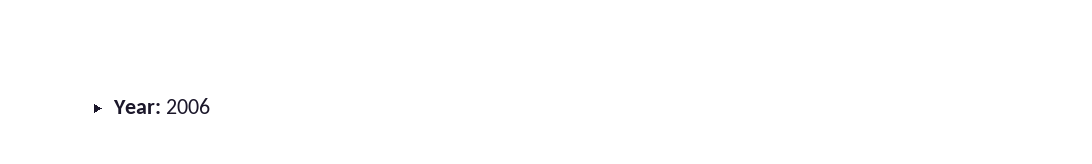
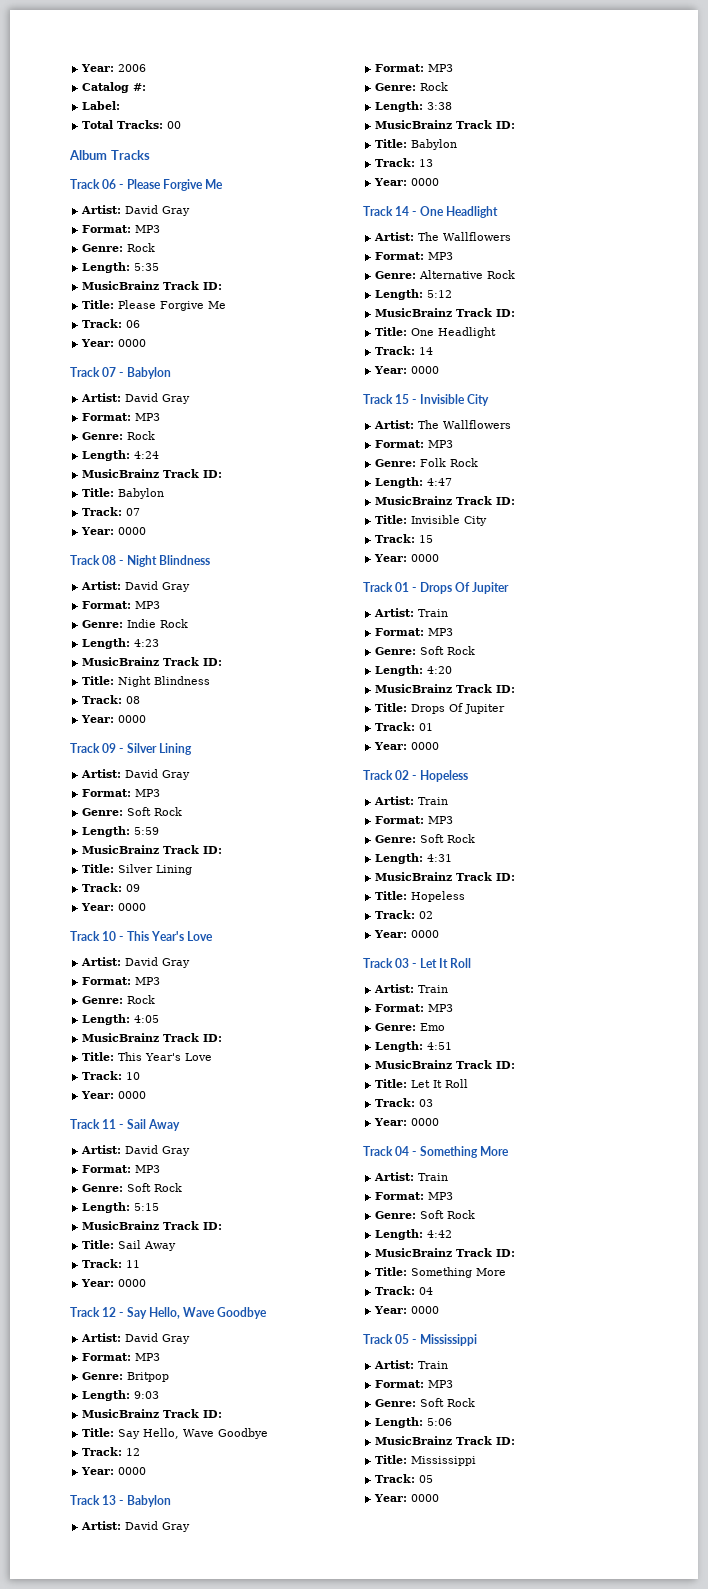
+ Catalog #:
+ Label:
+ Total Tracks: 00
+ Album Tracks
+ Track 06 - Please Forgive Me
+ Artist: David Gray
+ Format: MP3
+ Genre: Rock
+ Length: 5:35
+ MusicBrainz Track ID:
+ Title: Please Forgive Me
+ Track: 06
+ Year: 0000
+ Track 07 - Babylon
+ Artist: David Gray
+ Format: MP3
+ Genre: Rock
+ Length: 4:24
+ MusicBrainz Track ID:
+ Title: Babylon
+ Track: 07
+ Year: 0000
+ Track 08 - Night Blindness
+ Artist: David Gray
+ Format: MP3
+ Genre: Indie Rock
+ Length: 4:23
+ MusicBrainz Track ID:
+ Title: Night Blindness
+ Track: 08
+ Year: 0000
+ Track 09 - Silver Lining
+ Artist: David Gray
+ Format: MP3
+ Genre: Soft Rock
+ Length: 5:59
+ MusicBrainz Track ID:
+ Title: Silver Lining
+ Track: 09
+ Year: 0000
+ Track 10 - This Year's Love
+ Artist: David Gray
+ Format: MP3
+ Genre: Rock
+ Length: 4:05
+ MusicBrainz Track ID:
+ Title: This Year's Love
+ Track: 10
+ Year: 0000
+ Track 11 - Sail Away
+ Artist: David Gray
+ Format: MP3
+ Genre: Soft Rock
+ Length: 5:15
+ MusicBrainz Track ID:
+ Title: Sail Away
+ Track: 11
+ Year: 0000
+ Track 12 - Say Hello, Wave Goodbye
+ Artist: David Gray
+ Format: MP3
+ Genre: Britpop
+ Length: 9:03
+ MusicBrainz Track ID:
+ Title: Say Hello, Wave Goodbye
+ Track: 12
+ Year: 0000
+ Track 13 - Babylon
+ Artist: David Gray
+ Format: MP3
+ Genre: Rock
+ Length: 3:38
+ MusicBrainz Track ID:
+ Title: Babylon
+ Track: 13
+ Year: 0000
+ Track 14 - One Headlight
+ Artist: The Wallflowers
+ Format: MP3
+ Genre: Alternative Rock
+ Length: 5:12
+ MusicBrainz Track ID:
+ Title: One Headlight
+ Track: 14
+ Year: 0000
+ Track 15 - Invisible City
+ Artist: The Wallflowers
+ Format: MP3
+ Genre: Folk Rock
+ Length: 4:47
+ MusicBrainz Track ID:
+ Title: Invisible City
+ Track: 15
+ Year: 0000
+ Track 01 - Drops Of Jupiter
+ Artist: Train
+ Format: MP3
+ Genre: Soft Rock
+ Length: 4:20
+ MusicBrainz Track ID:
+ Title: Drops Of Jupiter
+ Track: 01
+ Year: 0000
+ Track 02 - Hopeless
+ Artist: Train
+ Format: MP3
+ Genre: Soft Rock
+ Length: 4:31
+ MusicBrainz Track ID:
+ Title: Hopeless
+ Track: 02
+ Year: 0000
+ Track 03 - Let It Roll
+ Artist: Train
+ Format: MP3
+ Genre: Emo
+ Length: 4:51
+ MusicBrainz Track ID:
+ Title: Let It Roll
+ Track: 03
+ Year: 0000
+ Track 04 - Something More
+ Artist: Train
+ Format: MP3
+ Genre: Soft Rock
+ Length: 4:42
+ MusicBrainz Track ID:
+ Title: Something More
+ Track: 04
+ Year: 0000
+ Track 05 - Mississippi
+ Artist: Train
+ Format: MP3
+ Genre: Soft Rock
+ Length: 5:06
+ MusicBrainz Track ID:
+ Title: Mississippi
+ Track: 05
+ Year: 0000

